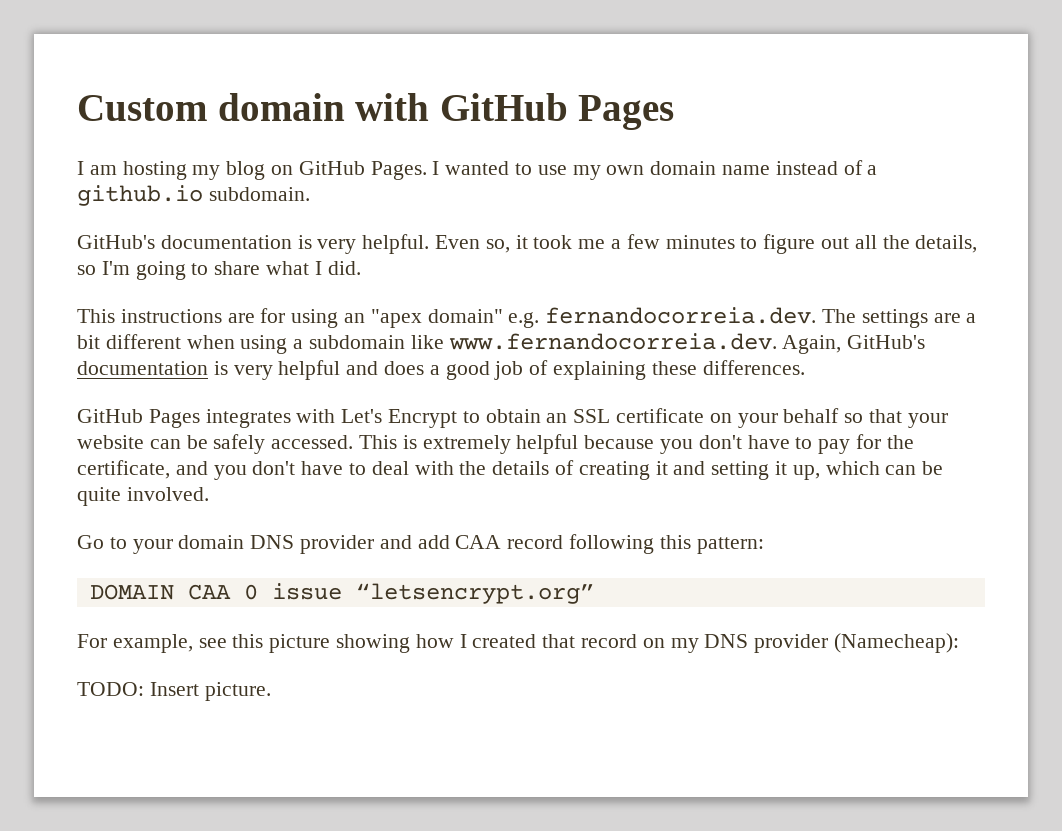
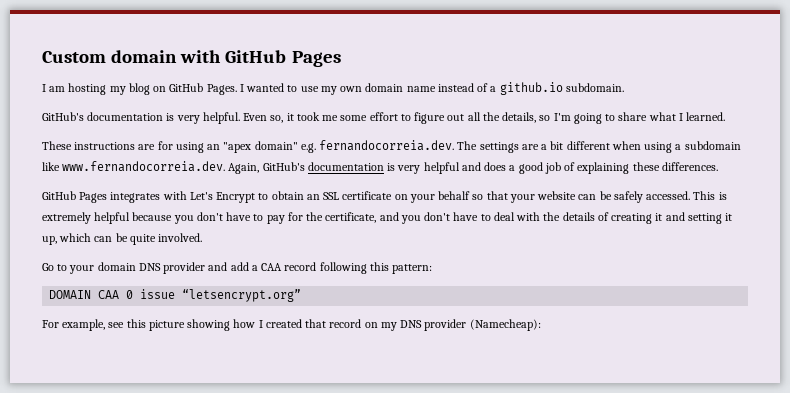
- Even so, it took me a few minutes to figure out all the details, so I'm going to share what I did.
- This instructions are for using an "apex domain" e.g. fernandocorreia.dev. The settings are a bit different when using a subdomain like www.fernandocorreia.dev. Again, GitHub's documentation is very helpful and does a good job of explaining these differences.
+ Even so, it took me some effort to figure out all the details, so I'm going to share what I learned.
+ These instructions are for using an "apex domain" e.g. fernandocorreia.dev. The settings are a bit different when using a subdomain like www.fernandocorreia.dev. Again, GitHub's documentation is very helpful and does a good job of explaining these differences.
- Go to your domain DNS provider and add CAA record following this pattern:
+ Go to your domain DNS provider and add a CAA record following this pattern:
- TODO: Insert picture.

